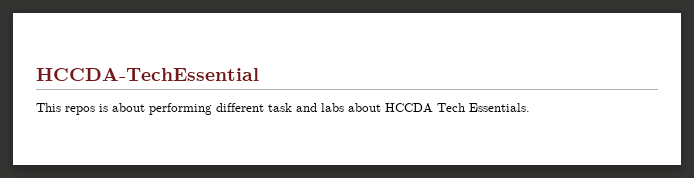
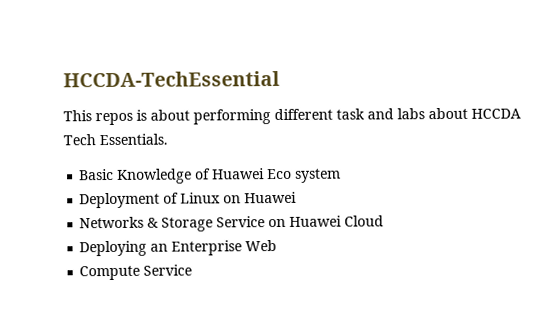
+ Basic Knowledge of Huawei Eco system
+ Deployment of Linux on Huawei
+ Networks & Storage Service on Huawei Cloud
+ Deploying an Enterprise Web
+ Compute Service

